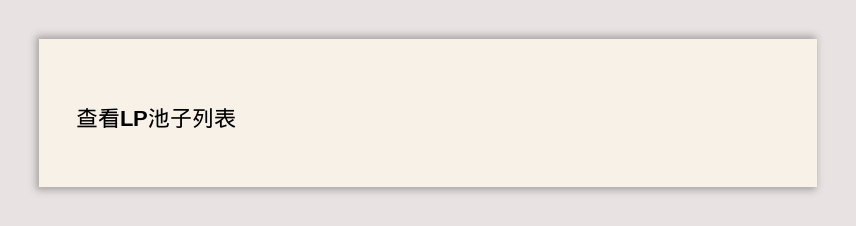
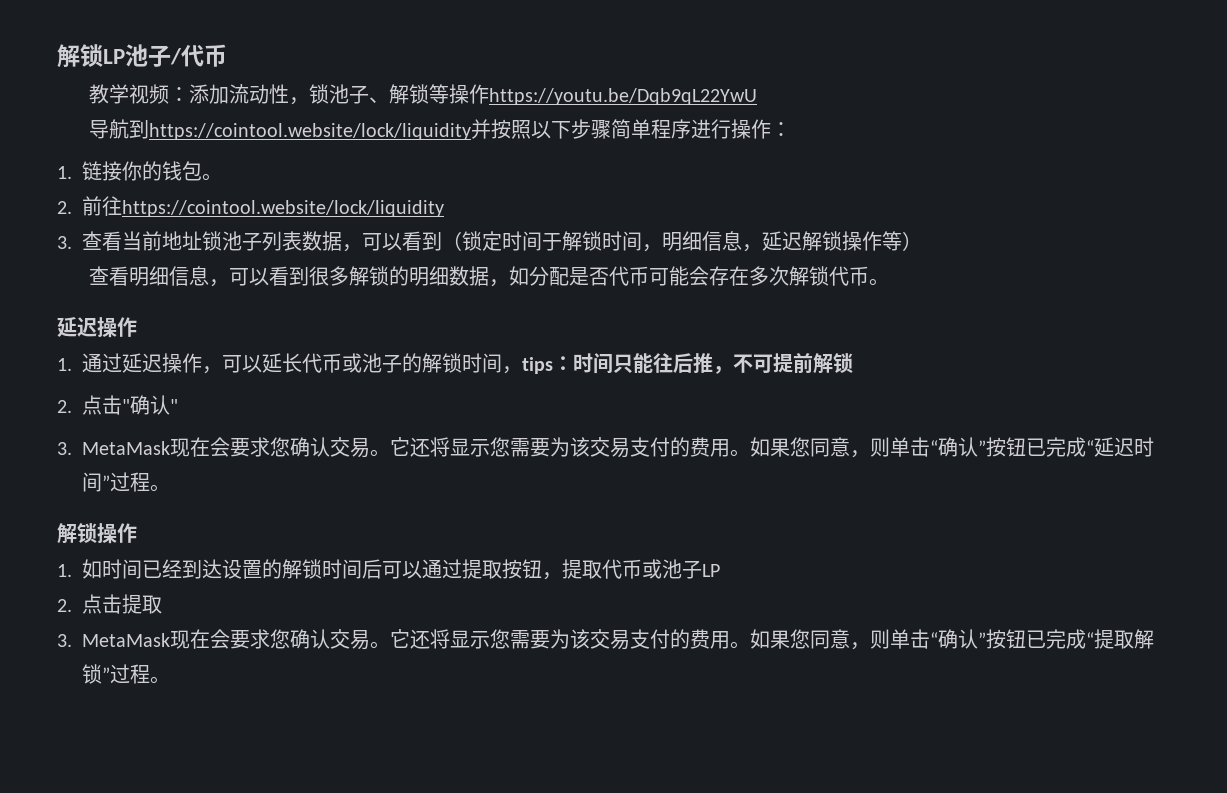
- 查看LP池子列表
+ 解锁LP池子/代币
+ 教学视频：添加流动性，锁池子、解锁等操作https://youtu.be/Dqb9qL22YwU
+ 导航到https://cointool.website/lock/liquidity并按照以下步骤简单程序进行操作：
+ 1.链接你的钱包。
+ 2.前往https://cointool.website/lock/liquidity
+ 3.查看当前地址锁池子列表数据，可以看到（锁定时间于解锁时间，明细信息，延迟解锁操作等）
+ 查看明细信息，可以看到很多解锁的明细数据，如分配是否代币可能会存在多次解锁代币。
+ 延迟操作
+ 1.通过延迟操作，可以延长代币或池子的解锁时间，tips：时间只能往后推，不可提前解锁
+ 2.点击"确认"
+ 3. MetaMask现在会要求您确认交易。它还将显示您需要为该交易支付的费用。如果您同意，则单击“确认”按钮已完成“延迟时间”过程。
+ 解锁操作
+ 1.如时间已经到达设置的解锁时间后可以通过提取按钮，提取代币或池子LP
+ 2.点击提取
+ 3. MetaMask现在会要求您确认交易。它还将显示您需要为该交易支付的费用。如果您同意，则单击“确认”按钮已完成“提取解锁”过程。

